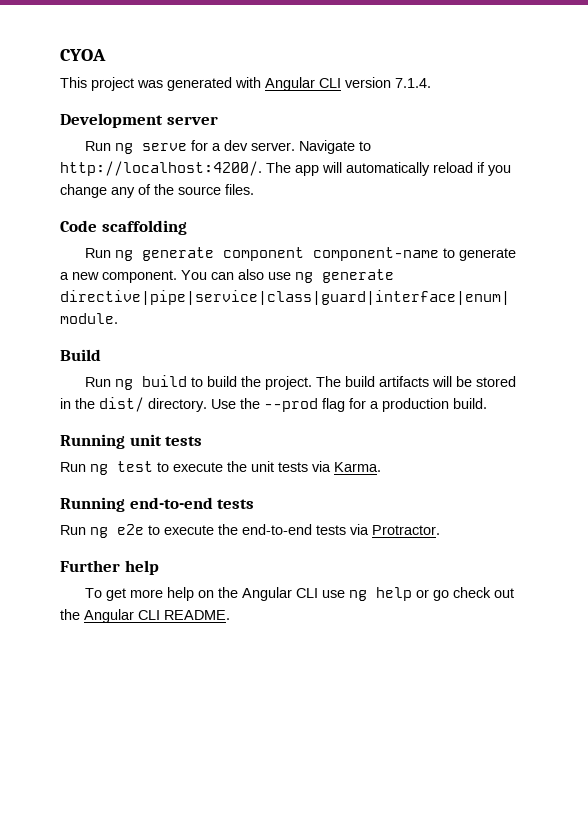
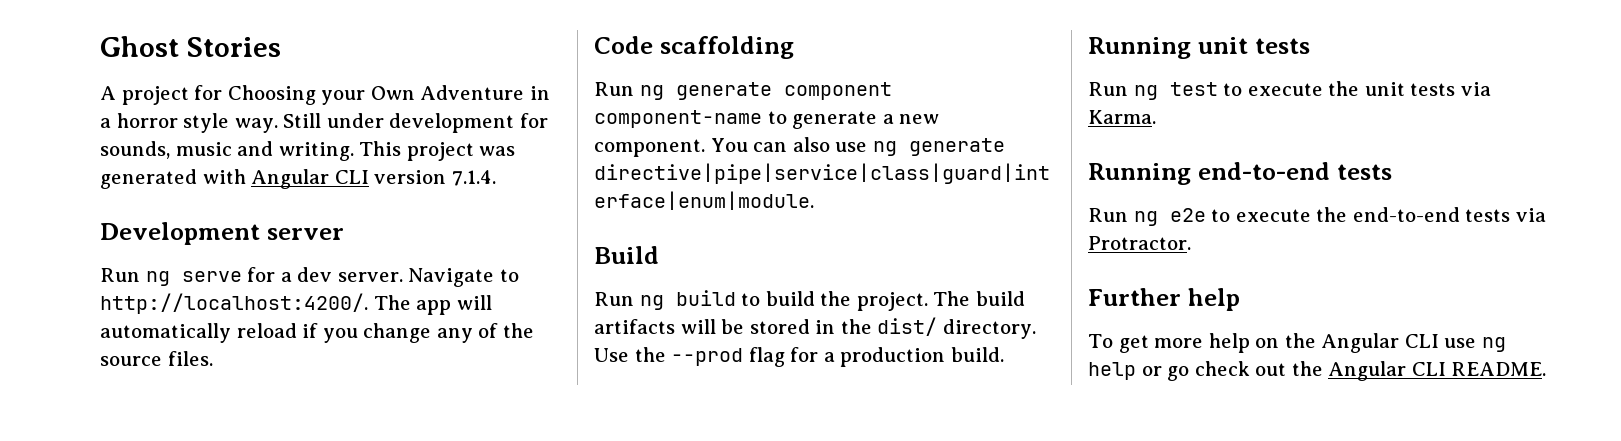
- CYOA
- This project was generated with Angular CLI version 7.1.4.
+ Ghost Stories
+ A project for Choosing your Own Adventure in a horror style way. Still under development for sounds, music and writing. This project was generated with Angular CLI version 7.1.4.

